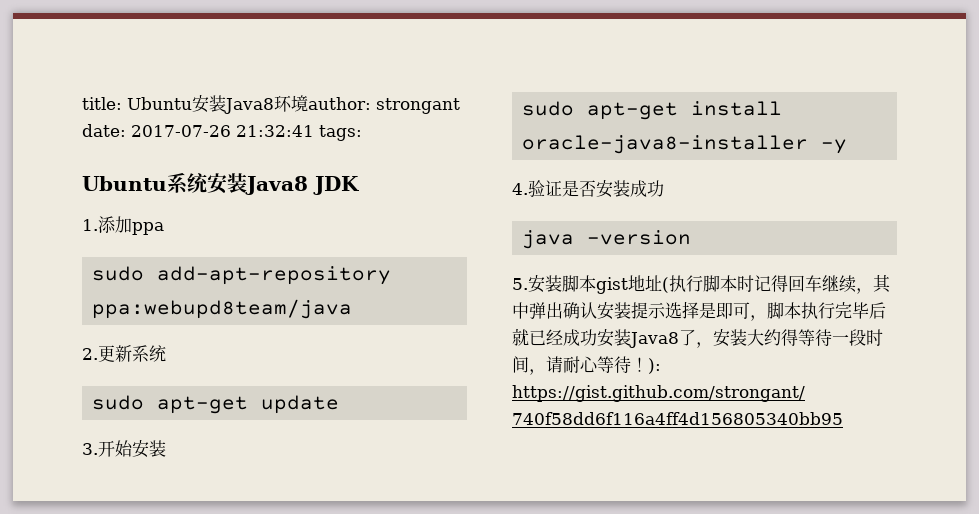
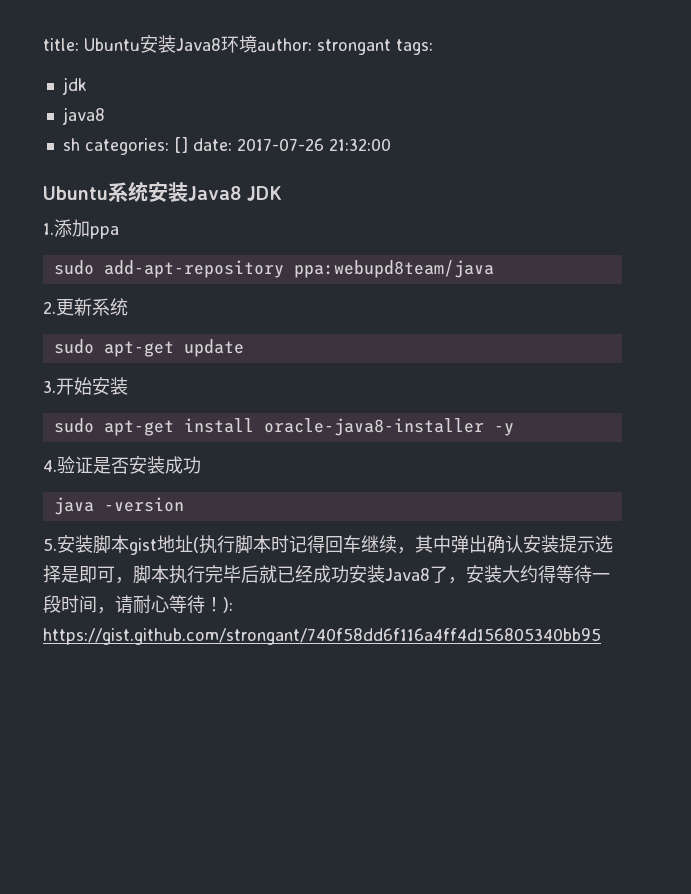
- title: Ubuntu安装Java8环境author: strongant date: 2017-07-26 21:32:41 tags:
+ title: Ubuntu安装Java8环境author: strongant tags:
+ jdk
+ java8
+ sh categories: [] date: 2017-07-26 21:32:00

